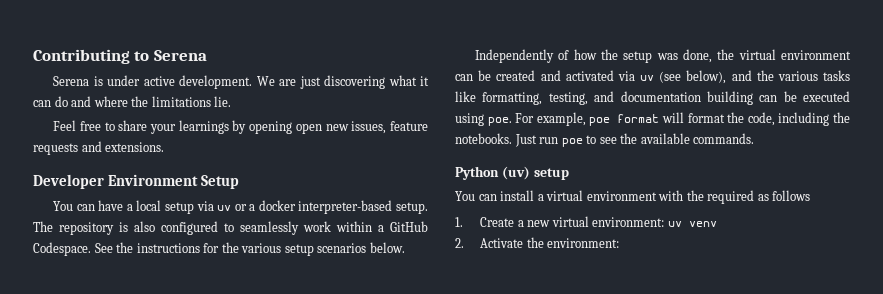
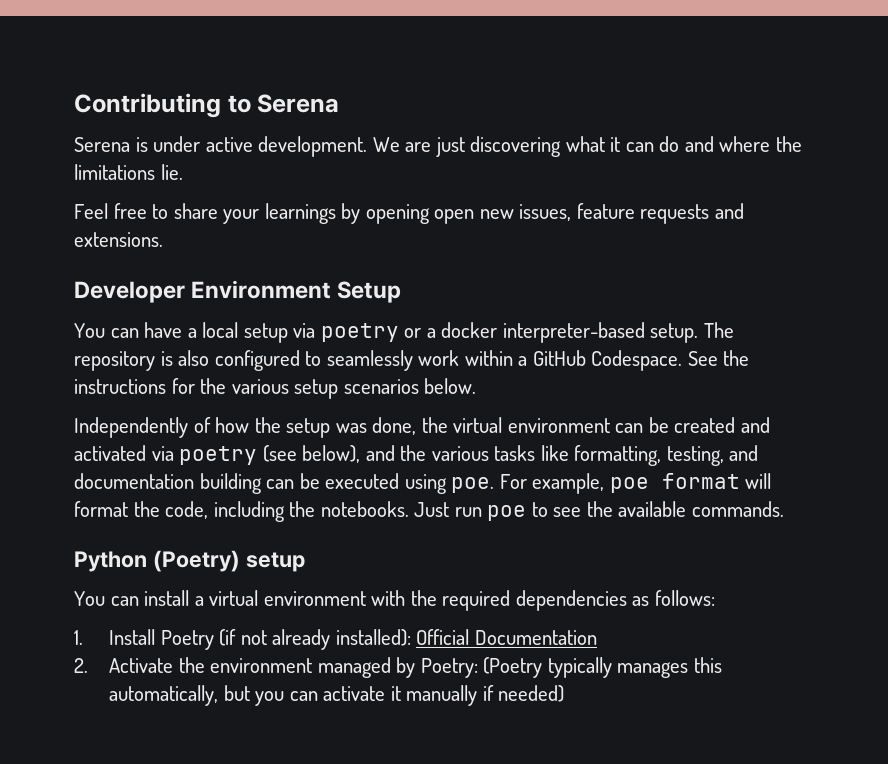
- You can have a local setup via uv or a docker interpreter-based setup.
+ You can have a local setup via poetry or a docker interpreter-based setup.
- Independently of how the setup was done, the virtual environment can be created and activated via uv (see below), and the various tasks like formatting, testing, and documentation building can be executed using poe.
+ Independently of how the setup was done, the virtual environment can be created and activated via poetry (see below), and the various tasks like formatting, testing, and documentation building can be executed using poe.
- Python (uv) setup
+ Python (Poetry) setup
- You can install a virtual environment with the required as follows
- 1. Create a new virtual environment: uv venv
- 2. Activate the environment:
+ You can install a virtual environment with the required dependencies as follows:
+ 1. Install Poetry (if not already installed): Official Documentation
+ 2. Activate the environment managed by Poetry: (Poetry typically manages this automatically, but you can activate it manually if needed)

